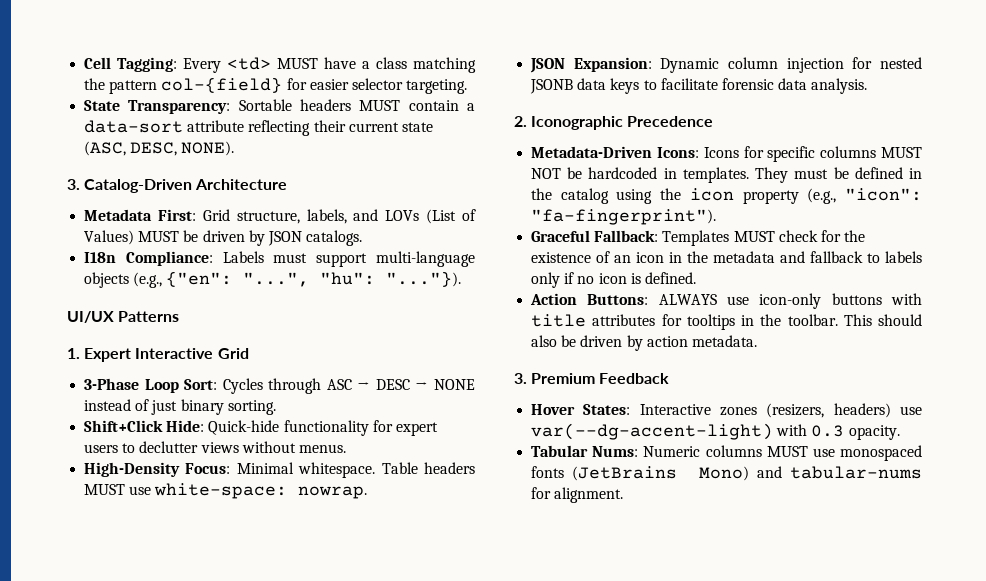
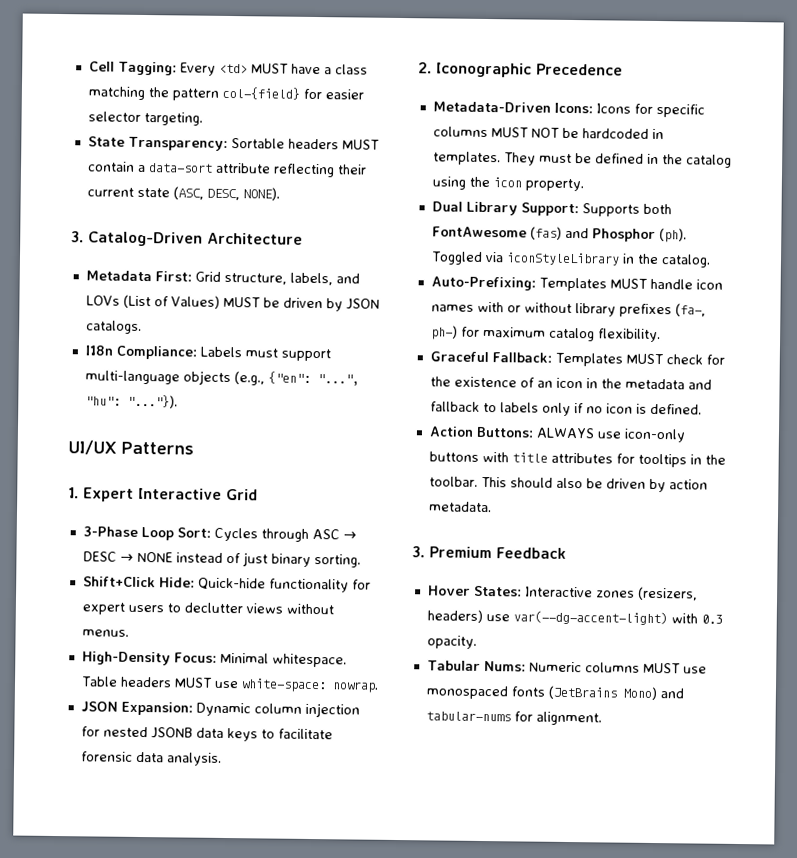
- They must be defined in the catalog using the icon property (e.g., "icon": "fa-fingerprint").
+ They must be defined in the catalog using the icon property.
+ Dual Library Support: Supports both FontAwesome (fas) and Phosphor (ph). Toggled via iconStyleLibrary in the catalog.
+ Auto-Prefixing: Templates MUST handle icon names with or without library prefixes (fa-, ph-) for maximum catalog flexibility.

